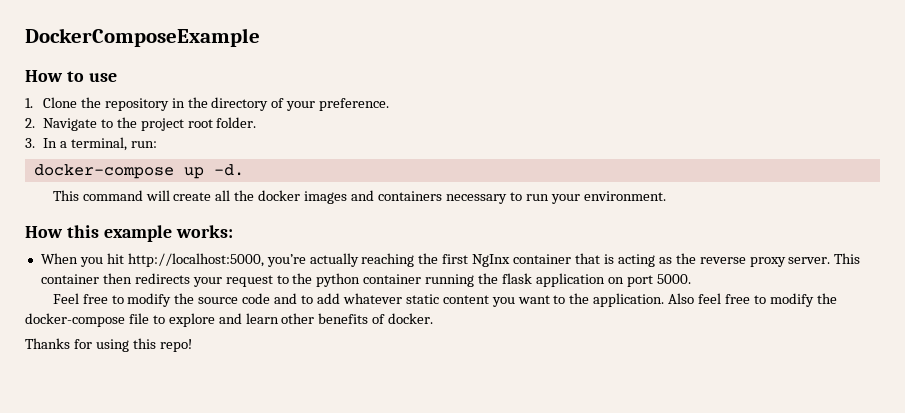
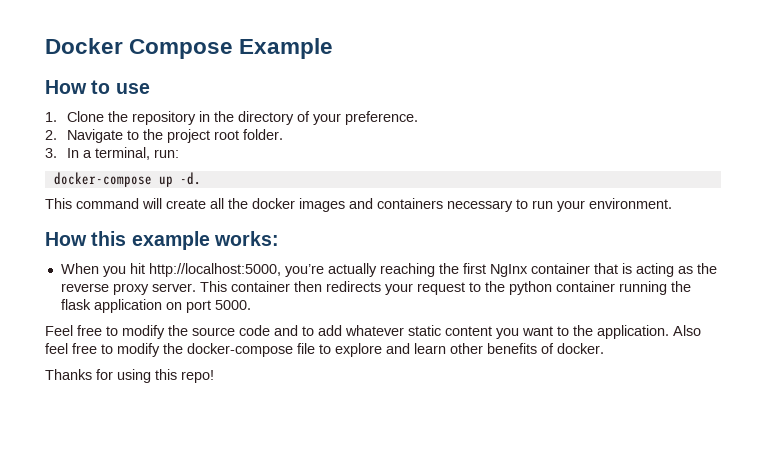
- DockerComposeExample
+ Docker Compose Example

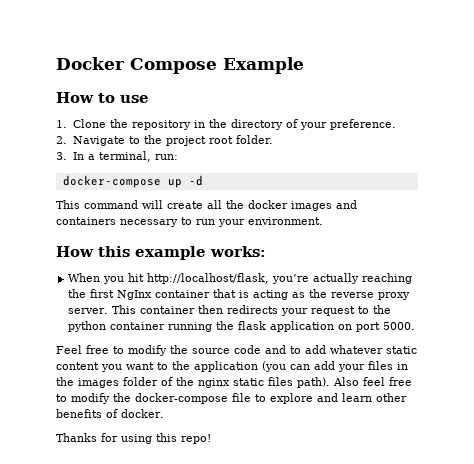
- docker-compose up -d.
+ docker-compose up -d
- When you hit http://localhost:5000, you’re actually reaching the first NgInx container that is acting as the reverse proxy server.
+ When you hit http://localhost/flask, you’re actually reaching the first NgInx container that is acting as the reverse proxy server.
- Feel free to modify the source code and to add whatever static content you want to the application.
+ Feel free to modify the source code and to add whatever static content you want to the application (you can add your files in the images folder of the nginx static files path).

